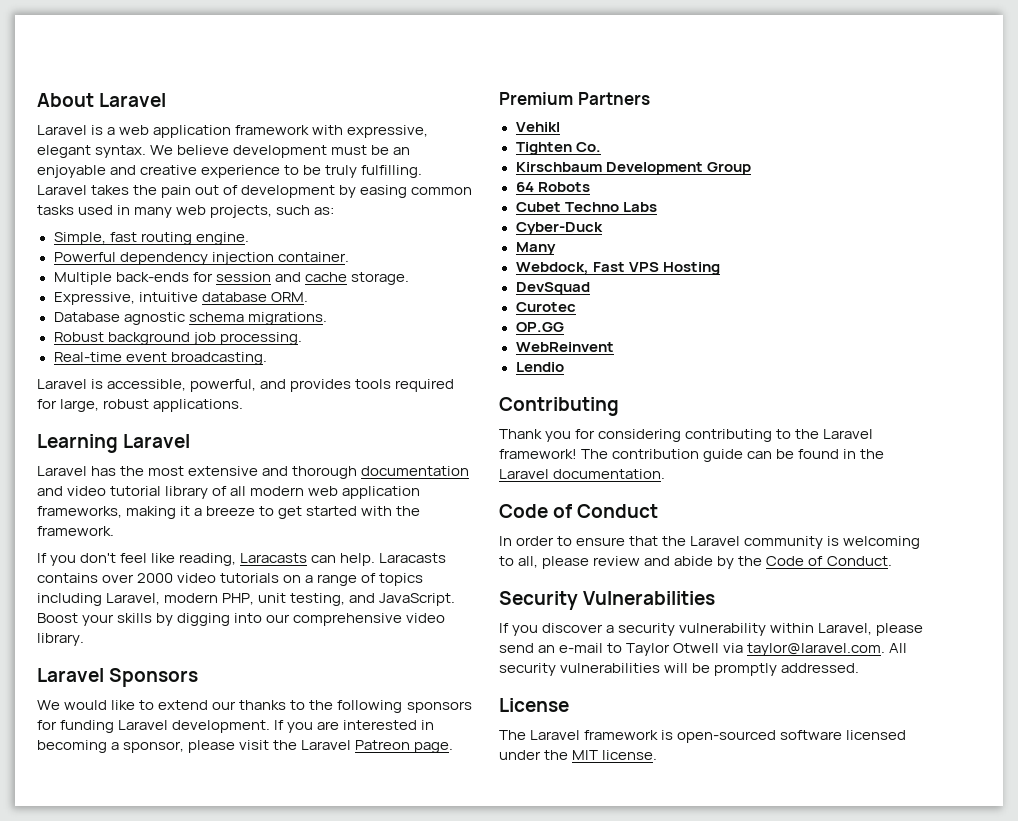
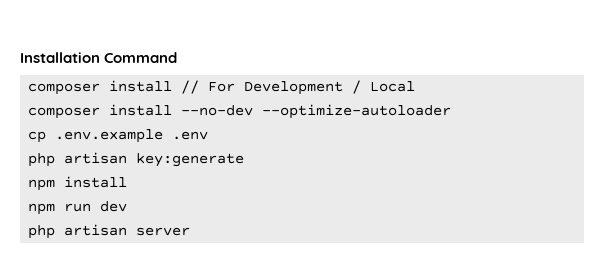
- About Laravel
- Laravel is a web application framework with expressive, elegant syntax. We believe development must be an enjoyable and creative experience to be truly fulfilling. Laravel takes the pain out of development by easing common tasks used in many web projects, such as:
- Simple, fast routing engine.
- Powerful dependency injection container.
- Multiple back-ends for session and cache storage.
- Expressive, intuitive database ORM.
- Database agnostic schema migrations.
- Robust background job processing.
- Real-time event broadcasting.
- Laravel is accessible, powerful, and provides tools required for large, robust applications.
- Learning Laravel
- Laravel has the most extensive and thorough documentation and video tutorial library of all modern web application frameworks, making it a breeze to get started with the framework.
- If you don't feel like reading, Laracasts can help. Laracasts contains over 2000 video tutorials on a range of topics including Laravel, modern PHP, unit testing, and JavaScript. Boost your skills by digging into our comprehensive video library.
- Laravel Sponsors
- We would like to extend our thanks to the following sponsors for funding Laravel development. If you are interested in becoming a sponsor, please visit the Laravel Patreon page.
- Premium Partners
- Vehikl
- Tighten Co.
- Kirschbaum Development Group
- 64 Robots
- Cubet Techno Labs
- Cyber-Duck
- Many
- Webdock, Fast VPS Hosting
- DevSquad
- Curotec
- OP.GG
- WebReinvent
- Lendio
- Contributing
- Thank you for considering contributing to the Laravel framework! The contribution guide can be found in the Laravel documentation.
- Code of Conduct
- In order to ensure that the Laravel community is welcoming to all, please review and abide by the Code of Conduct.
- Security Vulnerabilities
- If you discover a security vulnerability within Laravel, please send an e-mail to Taylor Otwell via taylor@laravel.com. All security vulnerabilities will be promptly addressed.
- License
- The Laravel framework is open-sourced software licensed under the MIT license.
+ Installation Command
+ composer install // For Development / Local
+ composer install --no-dev --optimize-autoloader
+ cp .env.example .env
+ php artisan key:generate
+ npm install
+ npm run dev
+ php artisan server

